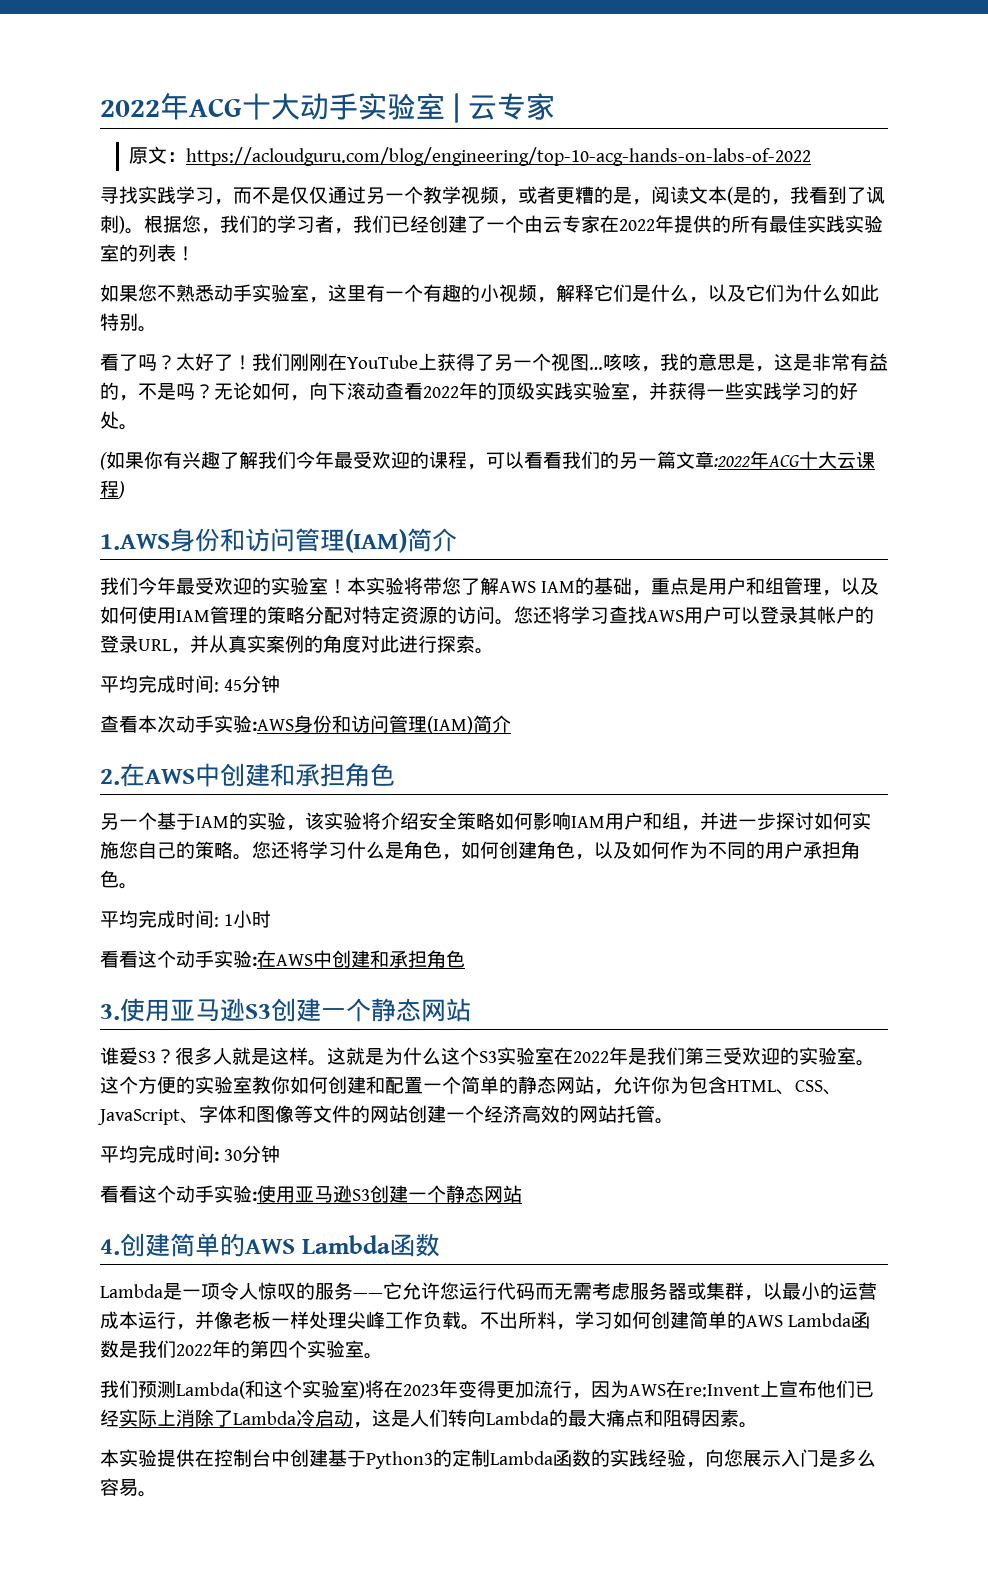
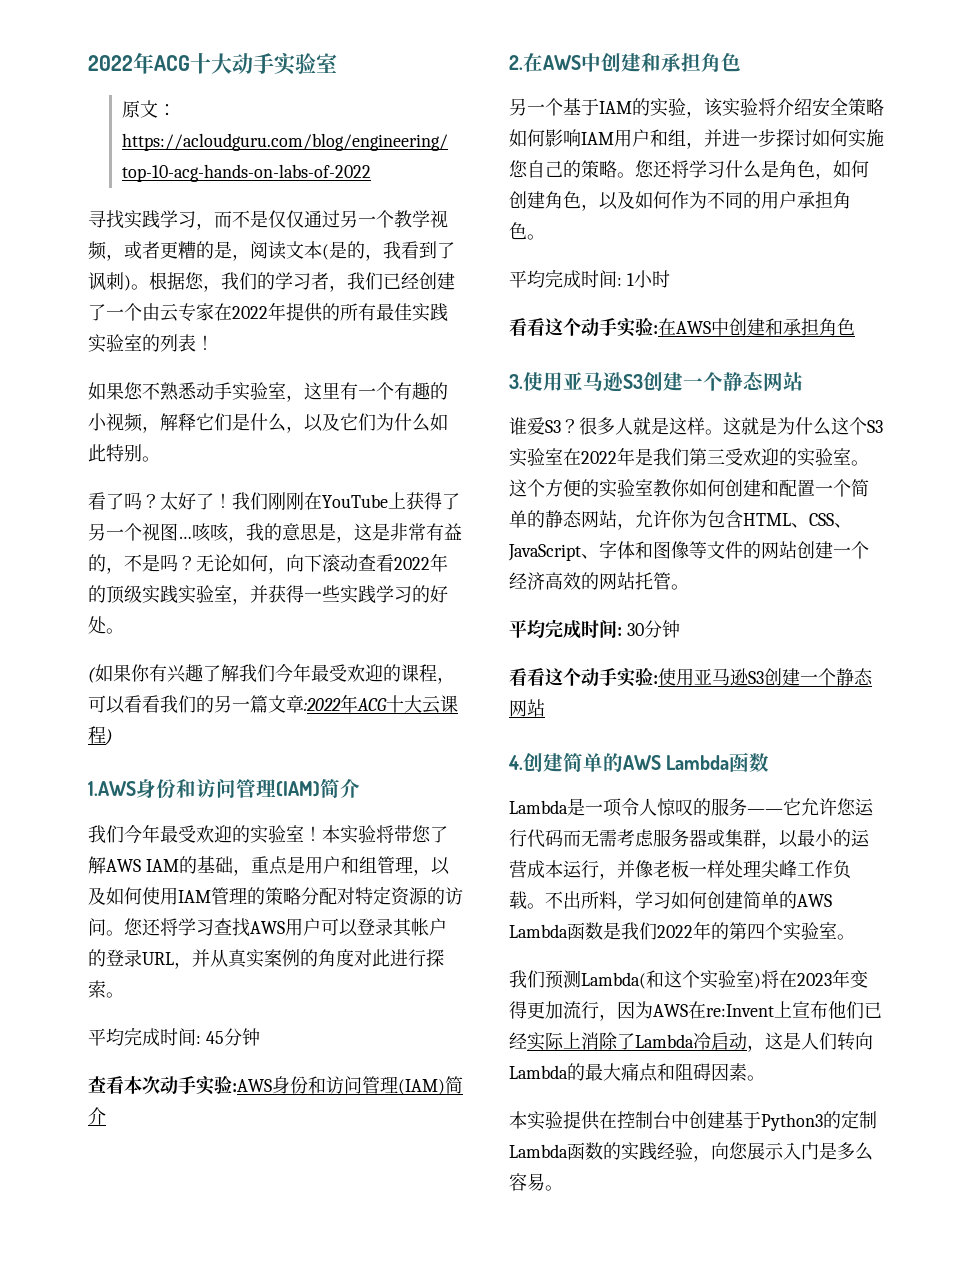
- 2022年ACG十大动手实验室 | 云专家
+ 2022年ACG十大动手实验室

